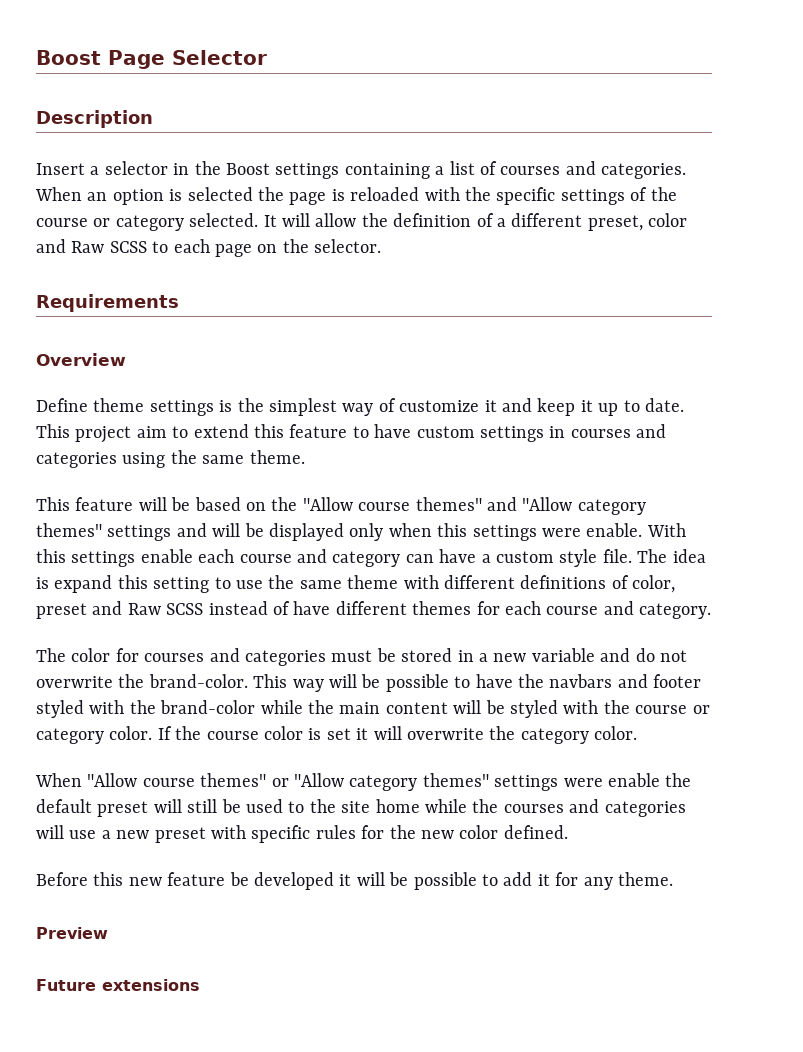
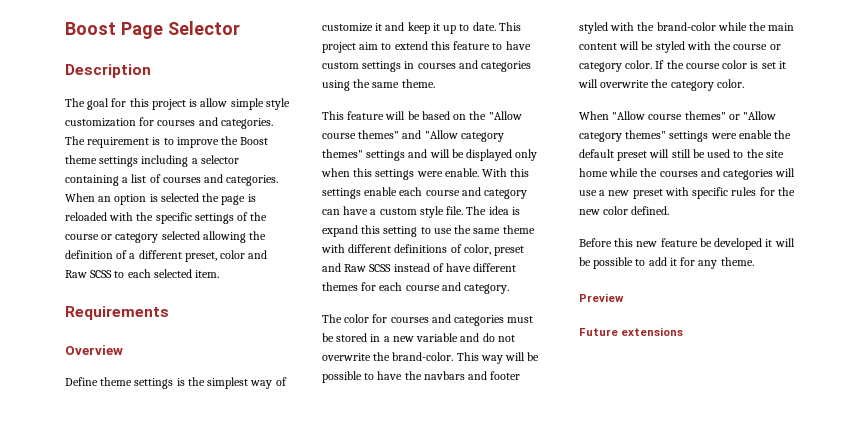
- Insert a selector in the Boost settings containing a list of courses and categories.
+ The goal for this project is allow simple style customization for courses and categories. The requirement is to improve the Boost theme settings including a selector containing a list of courses and categories.
- When an option is selected the page is reloaded with the specific settings of the course or category selected. It will allow the definition of a different preset, color and Raw SCSS to each page on the selector.
+ When an option is selected the page is reloaded with the specific settings of the course or category selected allowing the definition of a different preset, color and Raw SCSS to each selected item.

